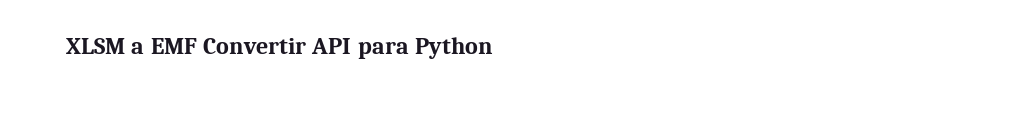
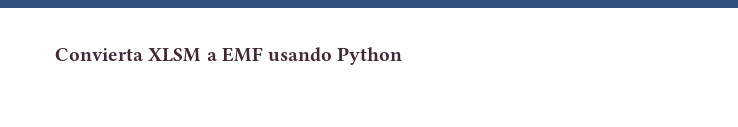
- XLSM a EMF Convertir API para Python
+ Convierta XLSM a EMF usando Python

